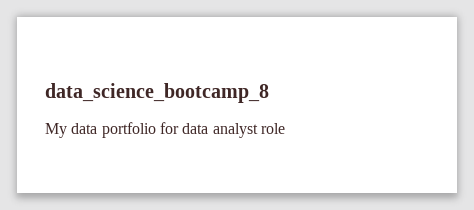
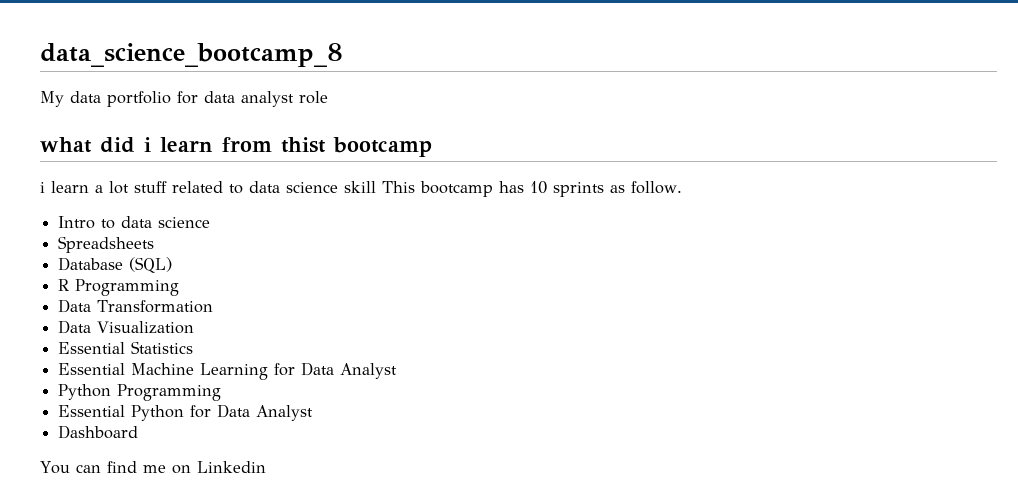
+ what did i learn from thist bootcamp
+ i learn a lot stuff related to data science skill This bootcamp has 10 sprints as follow.
+ Intro to data science
+ Spreadsheets
+ Database (SQL)
+ R Programming
+ Data Transformation
+ Data Visualization
+ Essential Statistics
+ Essential Machine Learning for Data Analyst
+ Python Programming
+ Essential Python for Data Analyst
+ Dashboard
+ You can find me on Linkedin

